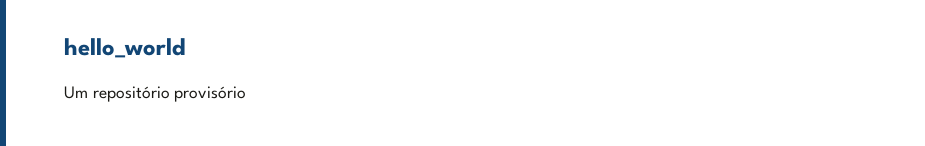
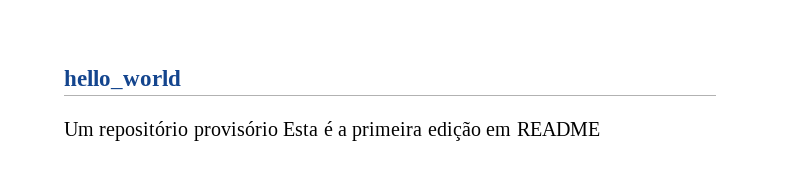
- Um repositório provisório
+ Um repositório provisório Esta é a primeira edição em README

